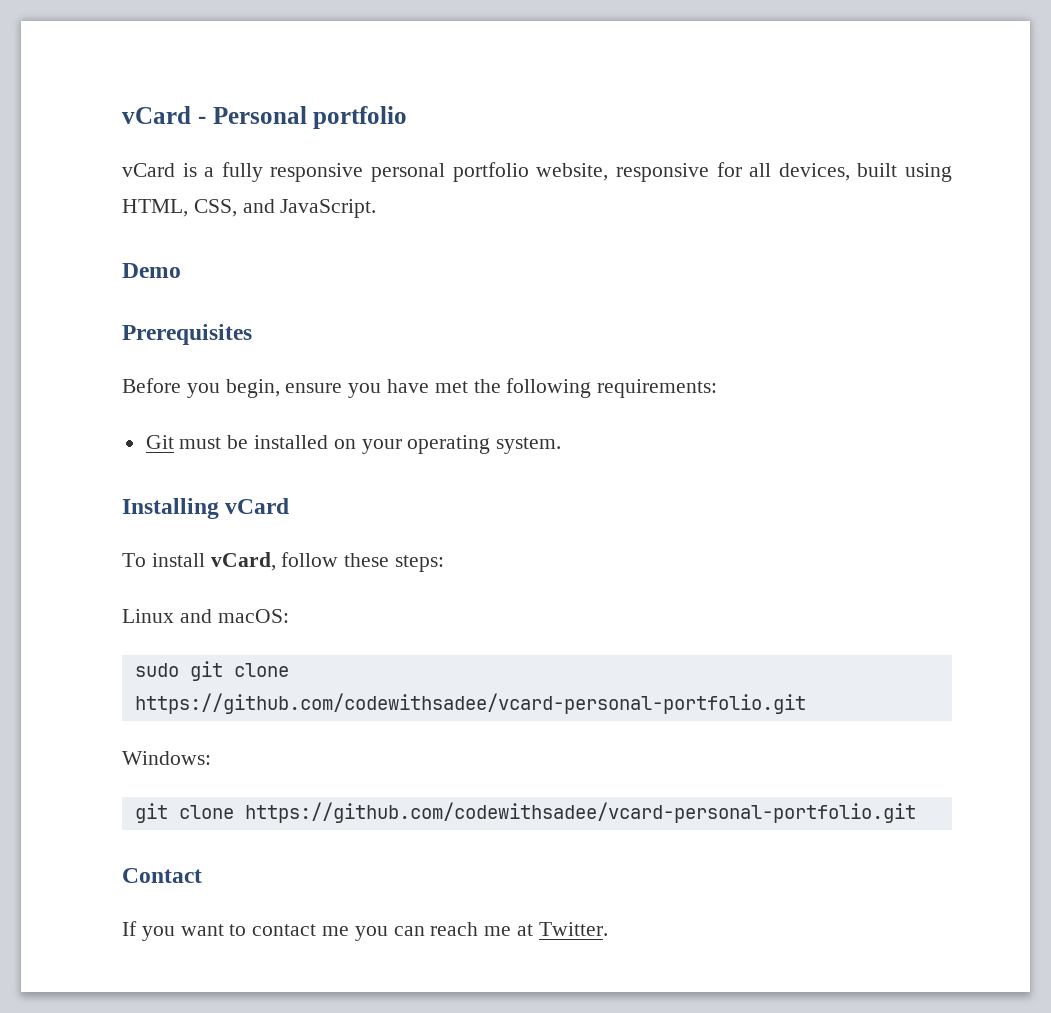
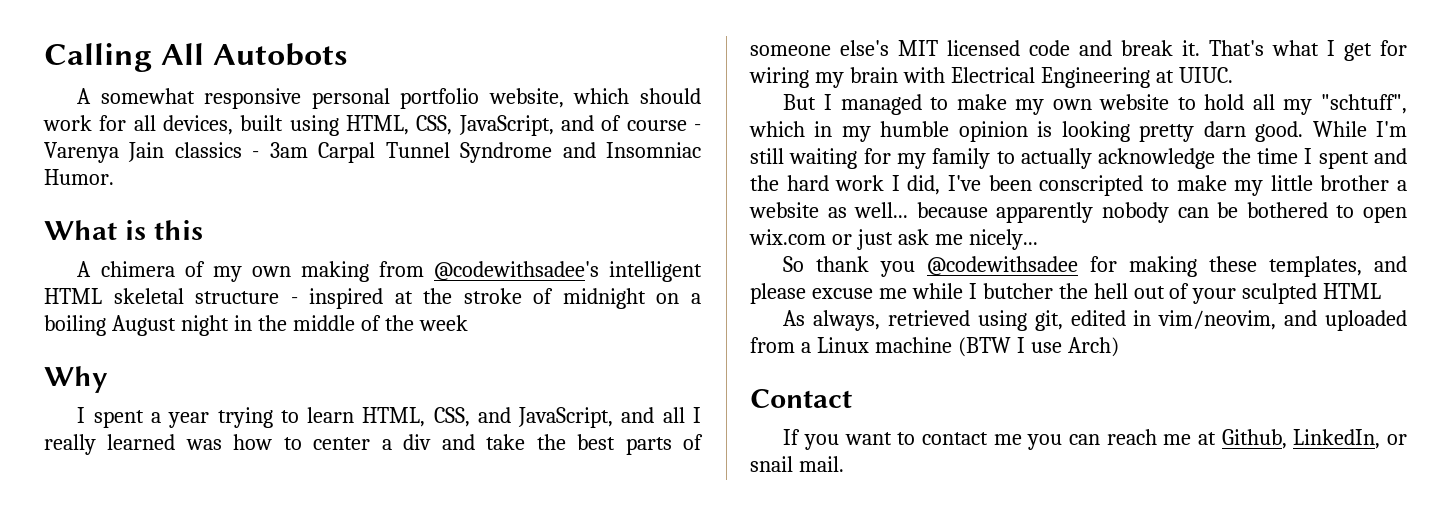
- vCard - Personal portfolio
- vCard is a fully responsive personal portfolio website, responsive for all devices, built using HTML, CSS, and JavaScript.
- Demo
- Prerequisites
- Before you begin, ensure you have met the following requirements:
- Git must be installed on your operating system.
- Installing vCard
- To install vCard, follow these steps:
- Linux and macOS:
- sudo git clone https://github.com/codewithsadee/vcard-personal-portfolio.git
- Windows:
- git clone https://github.com/codewithsadee/vcard-personal-portfolio.git
+ Calling All Autobots
+ A somewhat responsive personal portfolio website, which should work for all devices, built using HTML, CSS, JavaScript, and of course - Varenya Jain classics - 3am Carpal Tunnel Syndrome and Insomniac Humor.
+ What is this
+ A chimera of my own making from @codewithsadee's intelligent HTML skeletal structure - inspired at the stroke of midnight on a boiling August night in the middle of the week
+ Why
+ I spent a year trying to learn HTML, CSS, and JavaScript, and all I really learned was how to center a div and take the best parts of someone else's MIT licensed code and break it. That's what I get for wiring my brain with Electrical Engineering at UIUC.
+ But I managed to make my own website to hold all my "schtuff", which in my humble opinion is looking pretty darn good. While I'm still waiting for my family to actually acknowledge the time I spent and the hard work I did, I've been conscripted to make my little brother a website as well... because apparently nobody can be bothered to open wix.com or just ask me nicely...
+ So thank you @codewithsadee for making these templates, and please excuse me while I butcher the hell out of your sculpted HTML
+ As always, retrieved using git, edited in vim/neovim, and uploaded from a Linux machine (BTW I use Arch)
- If you want to contact me you can reach me at Twitter.
+ If you want to contact me you can reach me at Github, LinkedIn, or snail mail.

